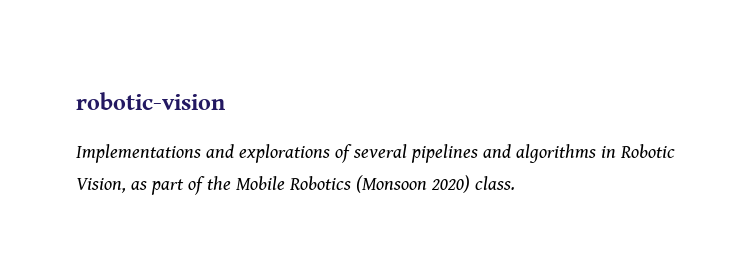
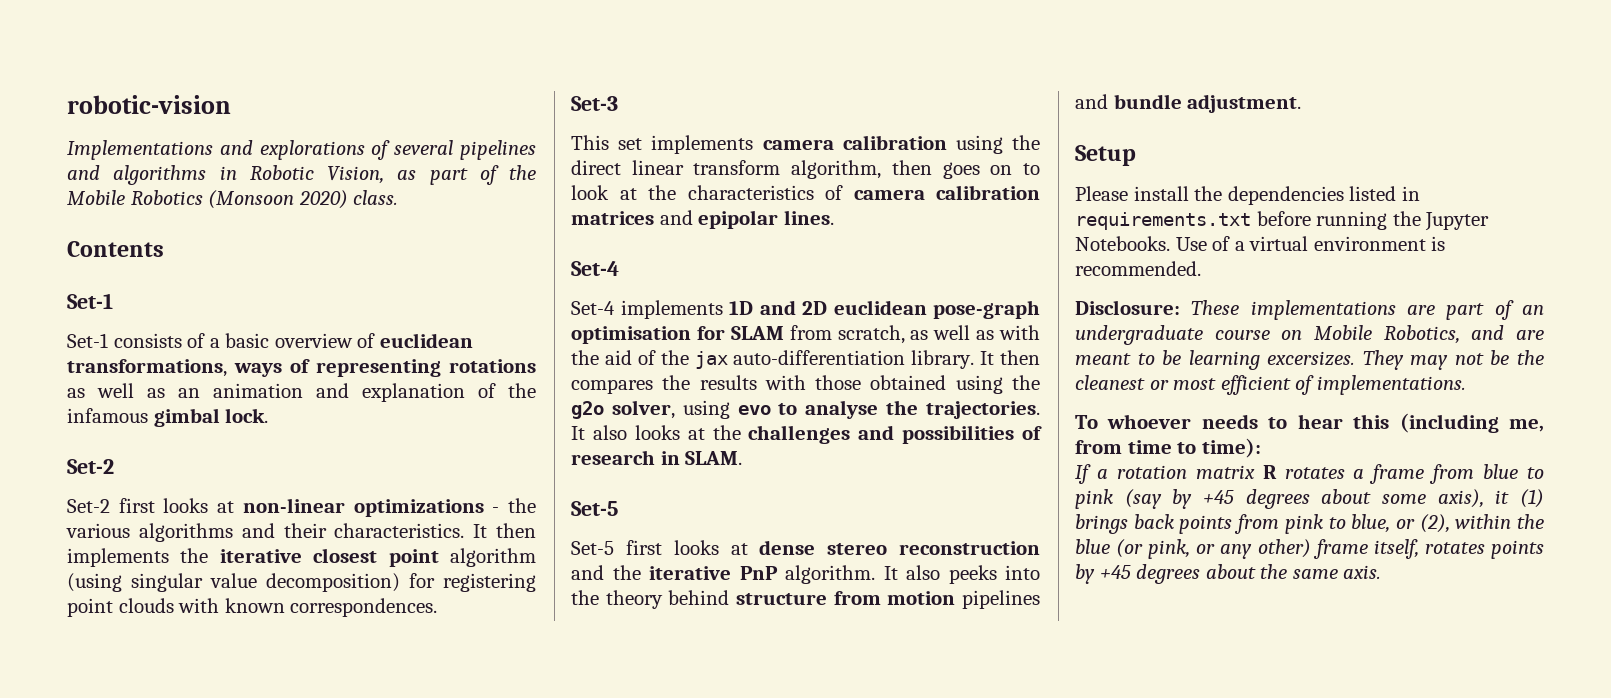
+ Contents
+ Set-1
+ Set-1 consists of a basic overview of euclidean transformations, ways of representing rotations as well as an animation and explanation of the infamous gimbal lock.
+ Set-2
+ Set-2 first looks at non-linear optimizations - the various algorithms and their characteristics. It then implements the iterative closest point algorithm (using singular value decomposition) for registering point clouds with known correspondences.
+ Set-3
+ This set implements camera calibration using the direct linear transform algorithm, then goes on to look at the characteristics of camera calibration matrices and epipolar lines.
+ Set-4
+ Set-4 implements 1D and 2D euclidean pose-graph optimisation for SLAM from scratch, as well as with the aid of the jax auto-differentiation library. It then compares the results with those obtained using the g2o solver, using evo to analyse the trajectories. It also looks at the challenges and possibilities of research in SLAM.
+ Set-5
+ Set-5 first looks at dense stereo reconstruction and the iterative PnP algorithm. It also peeks into the theory behind structure from motion pipelines and bundle adjustment.
+ Setup
+ Please install the dependencies listed in requirements.txt before running the Jupyter Notebooks. Use of a virtual environment is recommended.
+ Disclosure: These implementations are part of an undergraduate course on Mobile Robotics, and are meant to be learning excersizes. They may not be the cleanest or most efficient of implementations.
+ To whoever needs to hear this (including me, from time to time):
+ If a rotation matrix R rotates a frame from blue to pink (say by +45 degrees about some axis), it (1) brings back points from pink to blue, or (2), within the blue (or pink, or any other) frame itself, rotates points by +45 degrees about the same axis.

